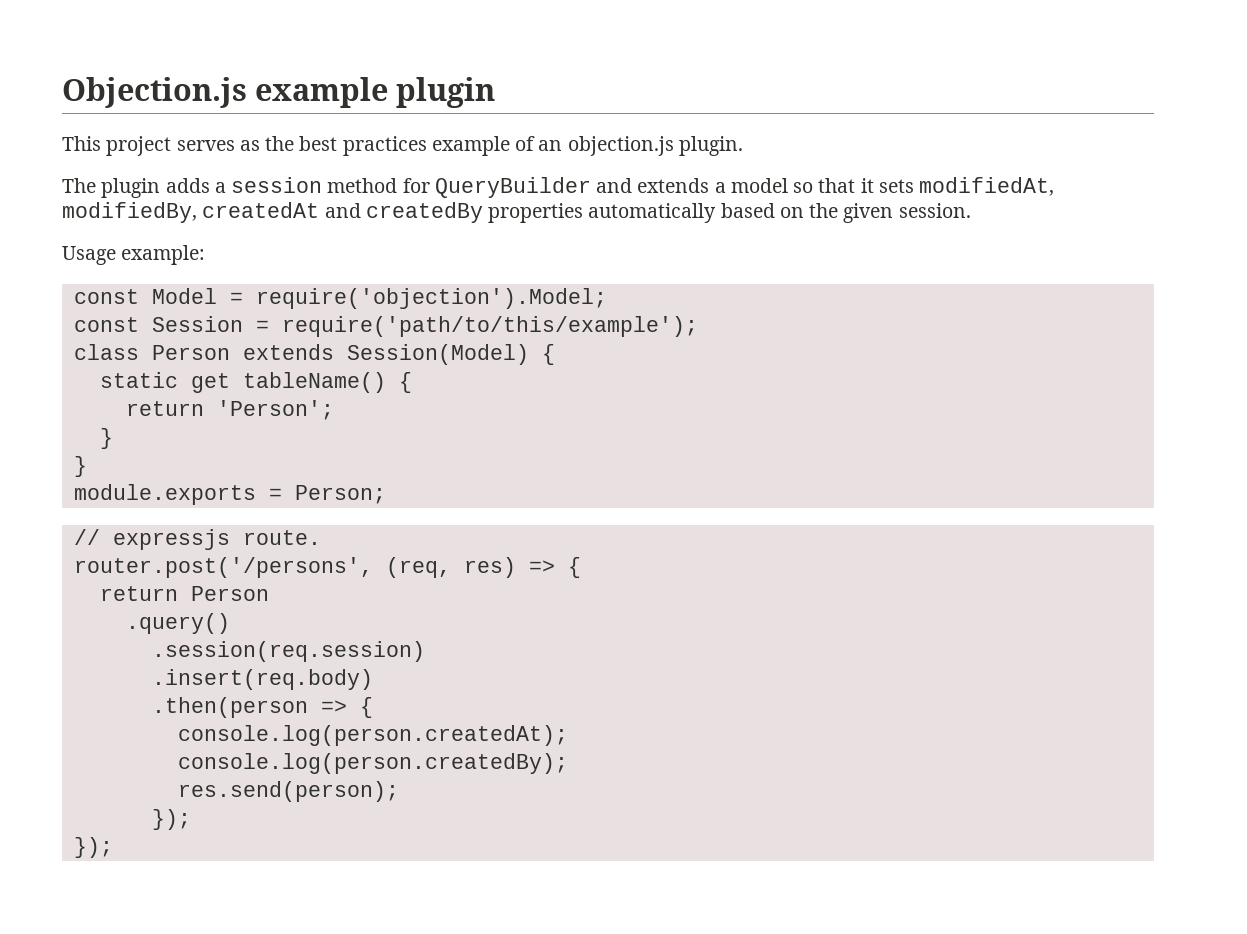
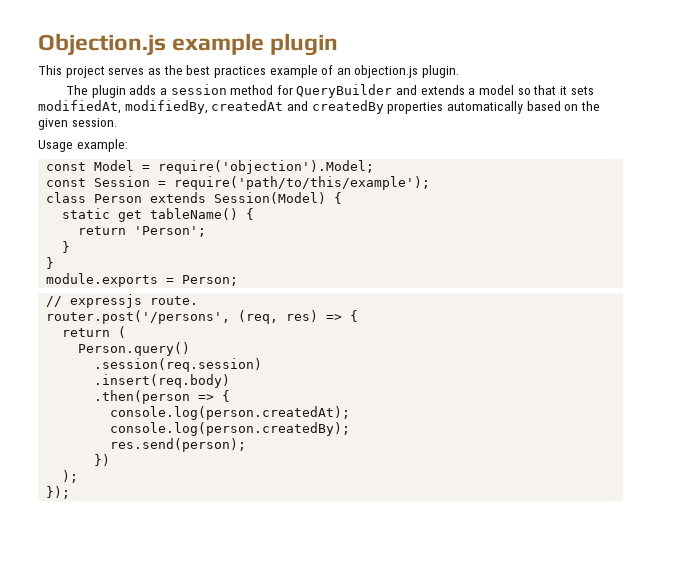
- return Person
- .query()
+ return (
+ Person.query()
  res.send(person);
- });
+ })
+ );

